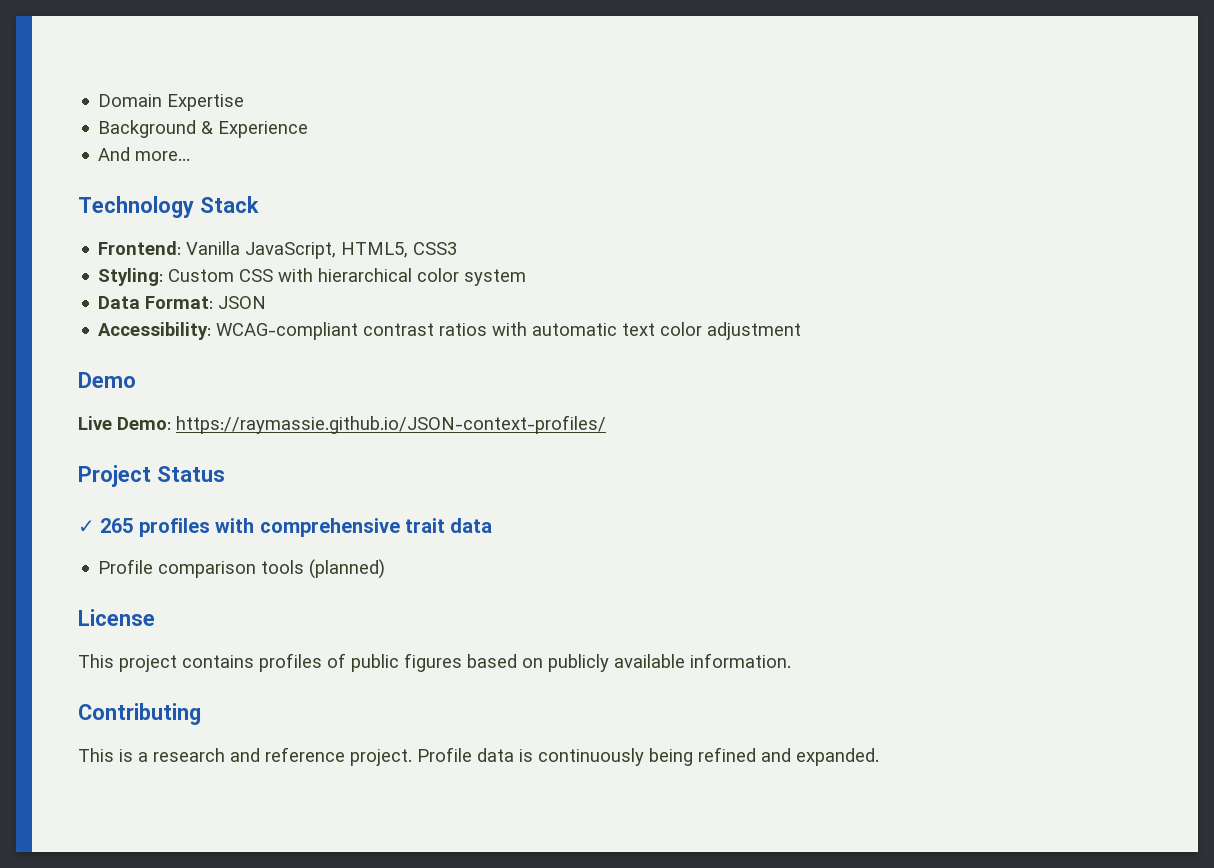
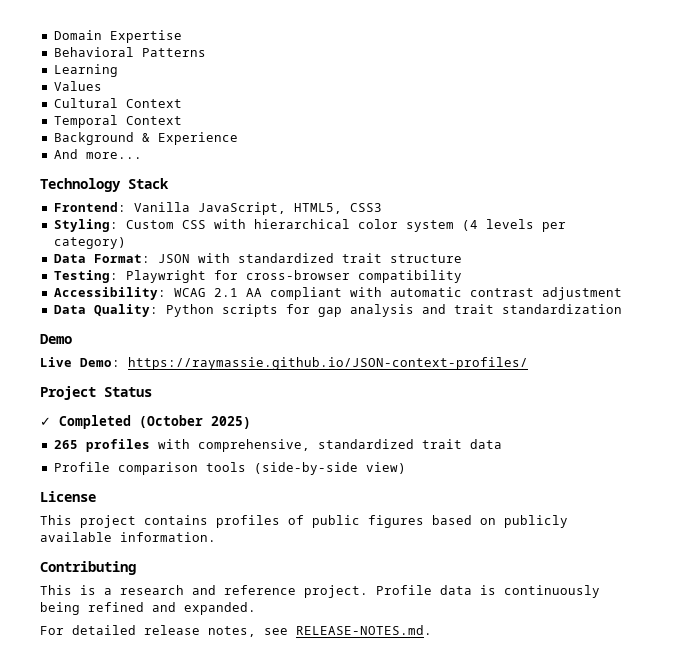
+ Behavioral Patterns
+ Learning
+ Values
+ Cultural Context
+ Temporal Context
- Styling: Custom CSS with hierarchical color system
+ Styling: Custom CSS with hierarchical color system (4 levels per category)
- Data Format: JSON
- Accessibility: WCAG-compliant contrast ratios with automatic text color adjustment
+ Data Format: JSON with standardized trait structure
+ Testing: Playwright for cross-browser compatibility
+ Accessibility: WCAG 2.1 AA compliant with automatic contrast adjustment
+ Data Quality: Python scripts for gap analysis and trait standardization
- ✓ 265 profiles with comprehensive trait data
+ ✓ Completed (October 2025)
+ 265 profiles with comprehensive, standardized trait data
- Profile comparison tools (planned)
+ Profile comparison tools (side-by-side view)
+ For detailed release notes, see RELEASE-NOTES.md.

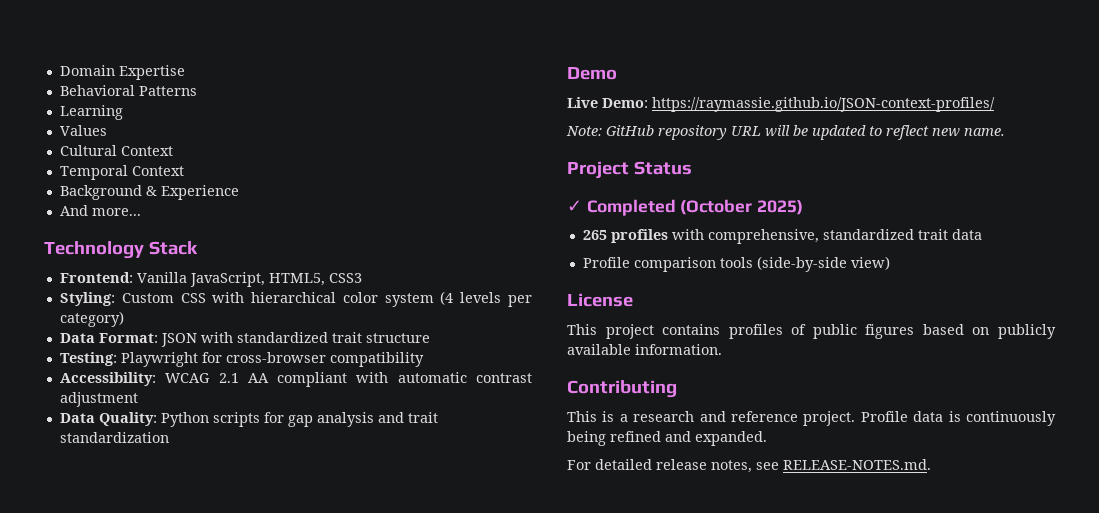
+ Note: GitHub repository URL will be updated to reflect new name.

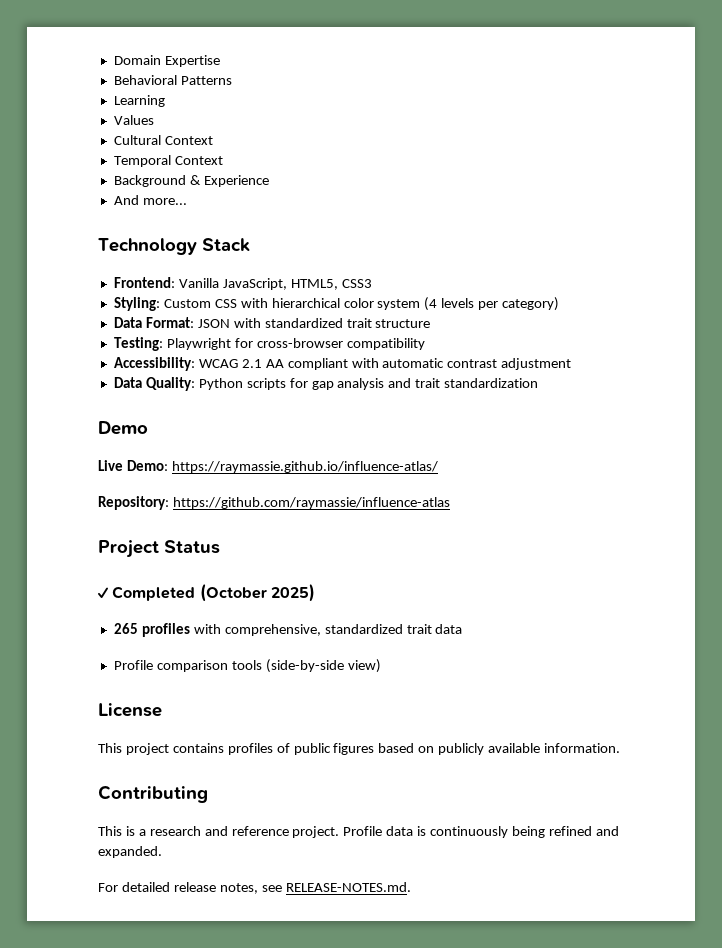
- Live Demo: https://raymassie.github.io/JSON-context-profiles/
- Note: GitHub repository URL will be updated to reflect new name.
+ Live Demo: https://raymassie.github.io/influence-atlas/
+ Repository: https://github.com/raymassie/influence-atlas

